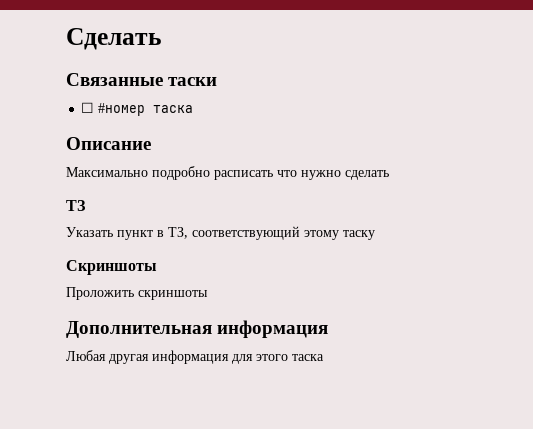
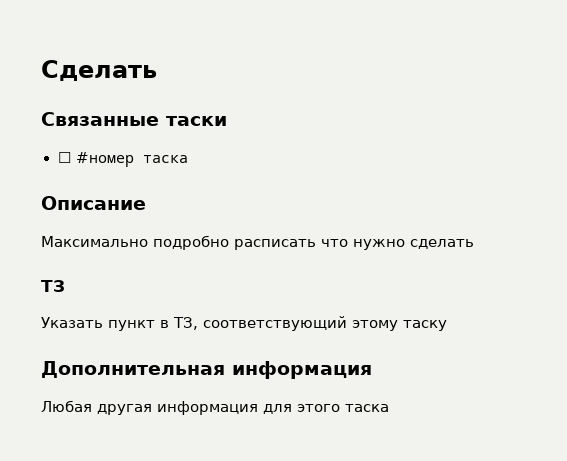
- Скриншоты
- Проложить скриншоты

